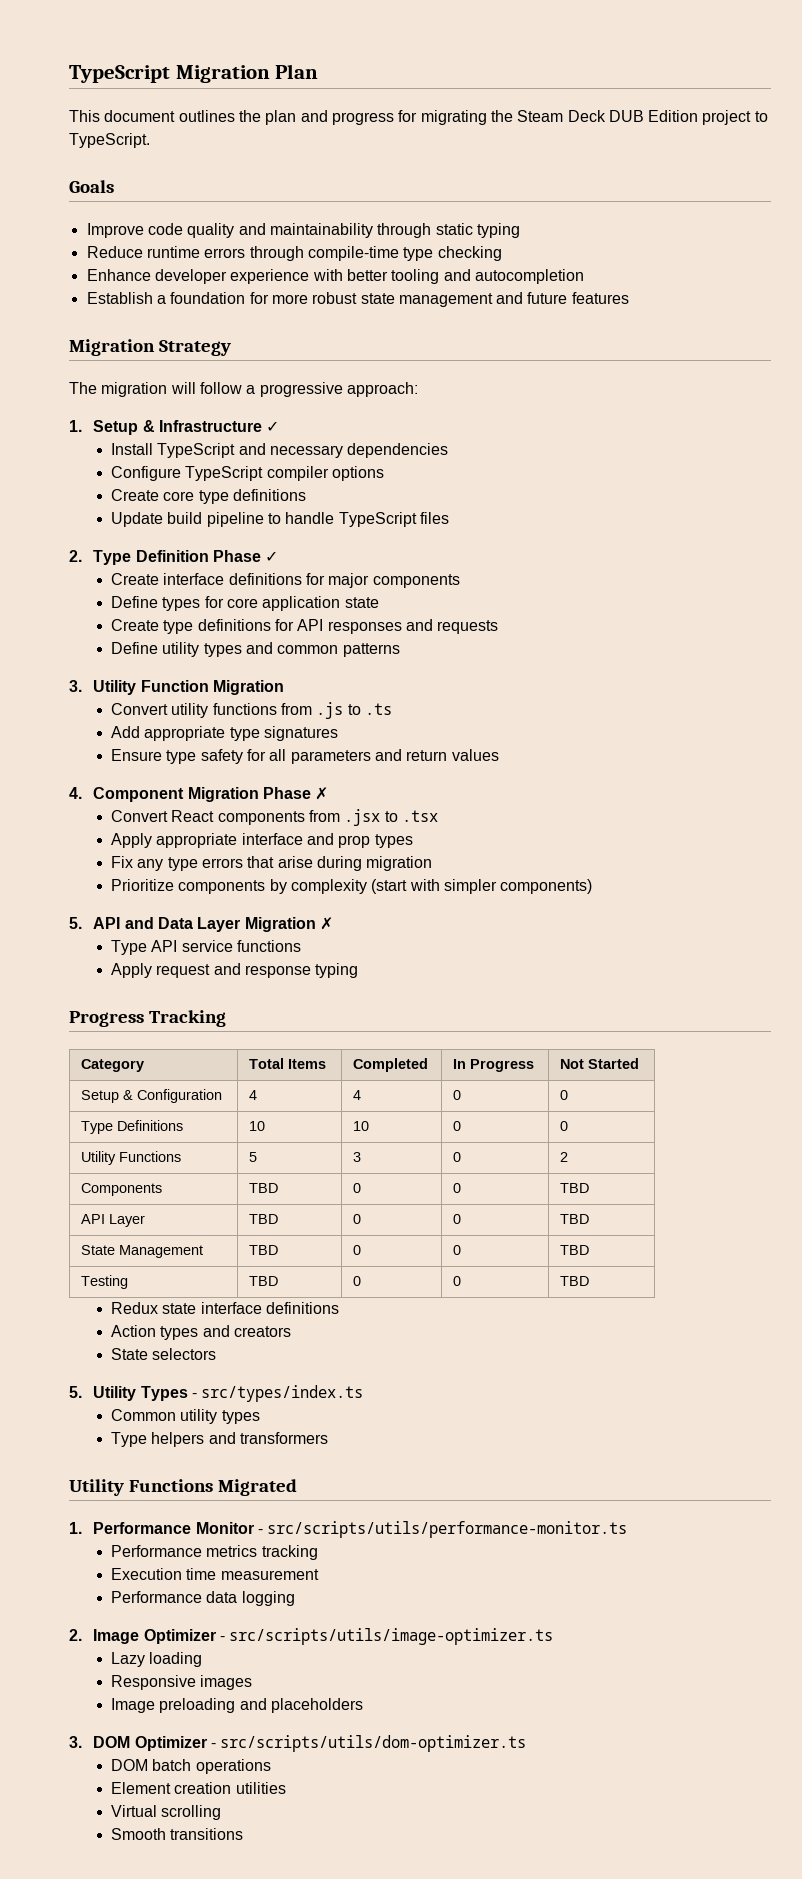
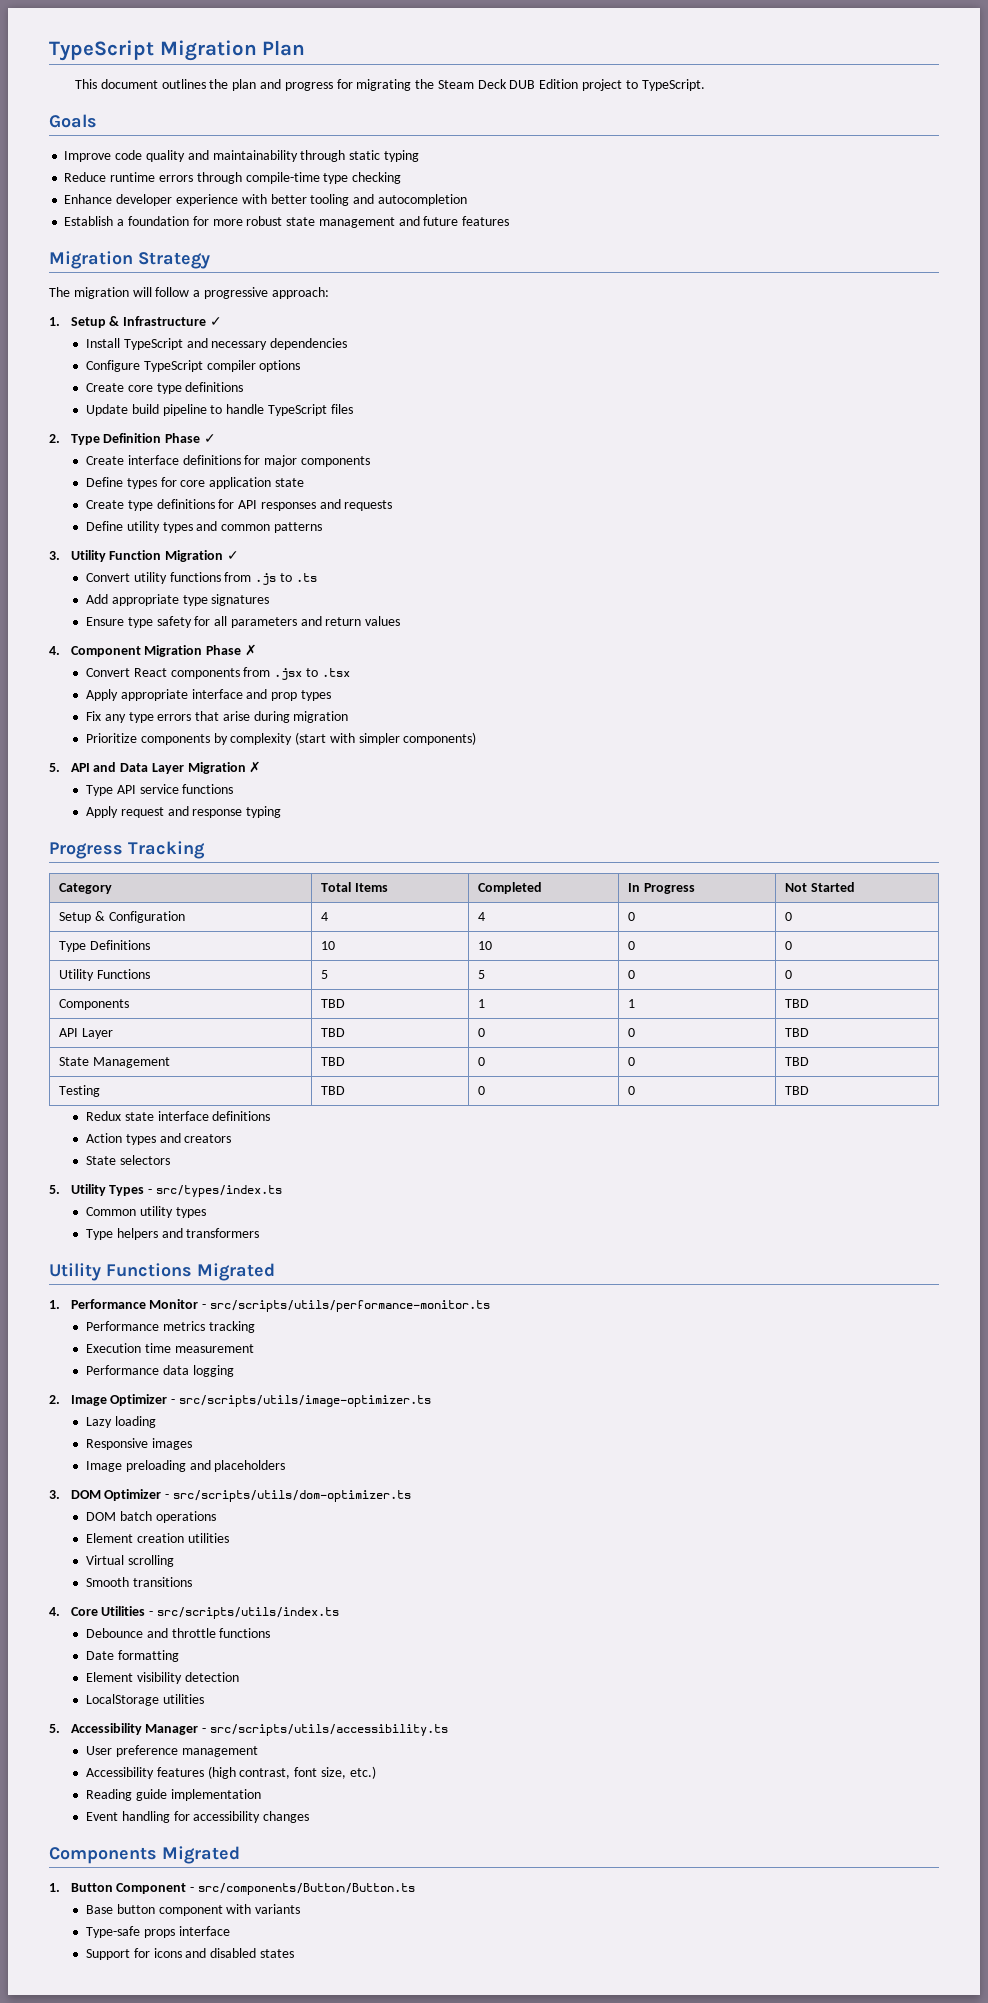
- 3. Utility Function Migration
+ 3. Utility Function Migration ✓
- Utility Functions | 5 | 3 | 0 | 2
+ Utility Functions | 5 | 5 | 0 | 0
- Components | TBD | 0 | 0 | TBD
+ Components | TBD | 1 | 1 | TBD
+ 4. Core Utilities - src/scripts/utils/index.ts
+ Debounce and throttle functions
+ Date formatting
+ Element visibility detection
+ LocalStorage utilities
+ 5. Accessibility Manager - src/scripts/utils/accessibility.ts
+ User preference management
+ Accessibility features (high contrast, font size, etc.)
+ Reading guide implementation
+ Event handling for accessibility changes
+ Components Migrated
+ 1. Button Component - src/components/Button/Button.ts
+ Base button component with variants
+ Type-safe props interface
+ Support for icons and disabled states

